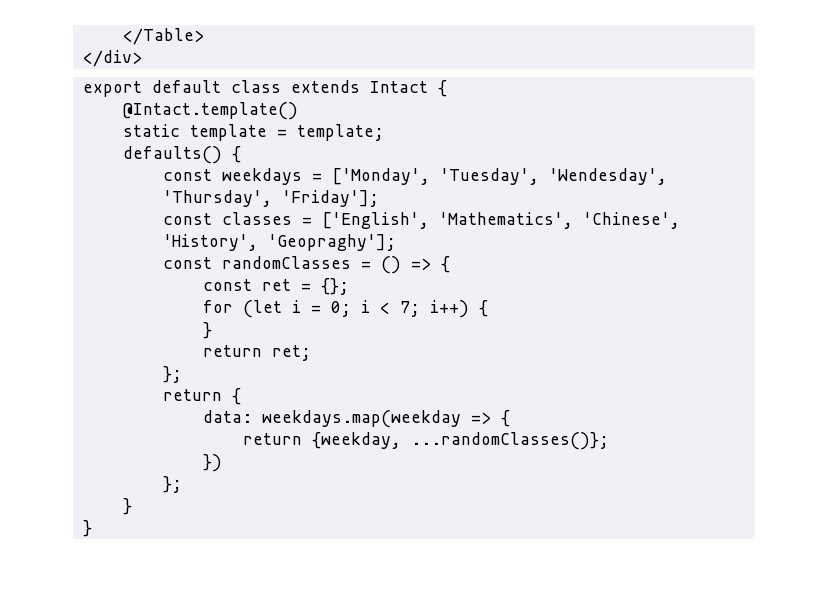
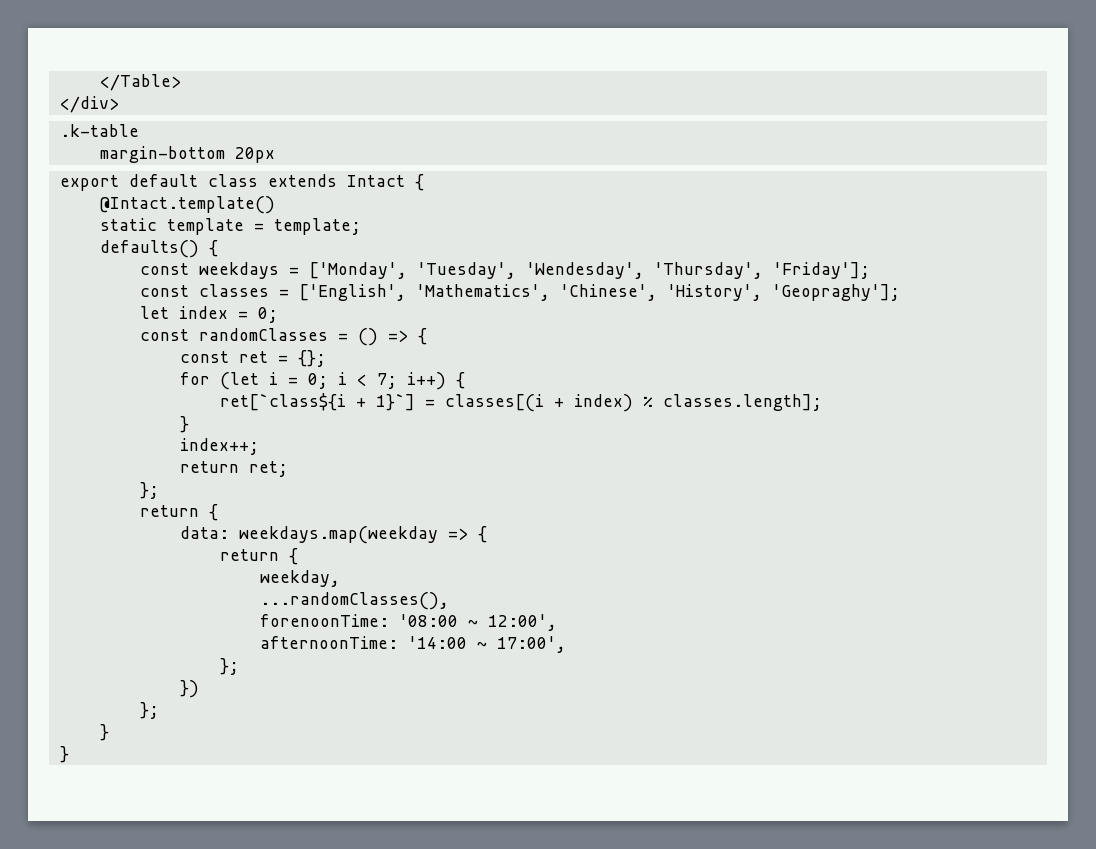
+ .k-table
+ margin-bottom 20px
+ let index = 0;
  for (let i = 0; i < 7; i++) {
+ ret[`class${i + 1}`] = classes[(i + index) % classes.length];
  }
+ index++;
  data: weekdays.map(weekday => {
- return {weekday, ...randomClasses()};
+ return {
+ weekday,
+ ...randomClasses(),
+ forenoonTime: '08:00 ~ 12:00',
+ afternoonTime: '14:00 ~ 17:00',
+ };

